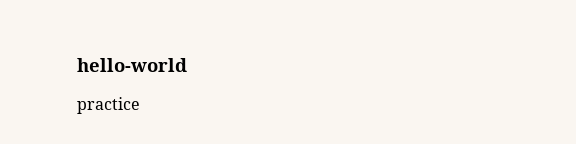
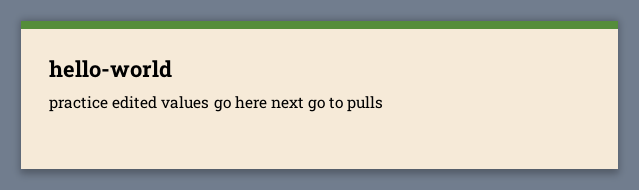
- practice
+ practice edited values go here next go to pulls

